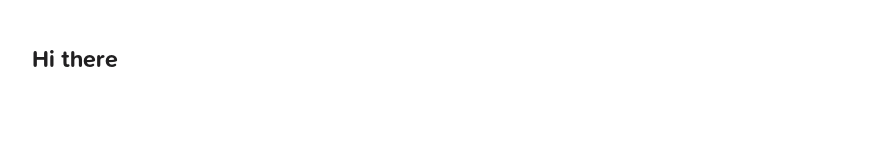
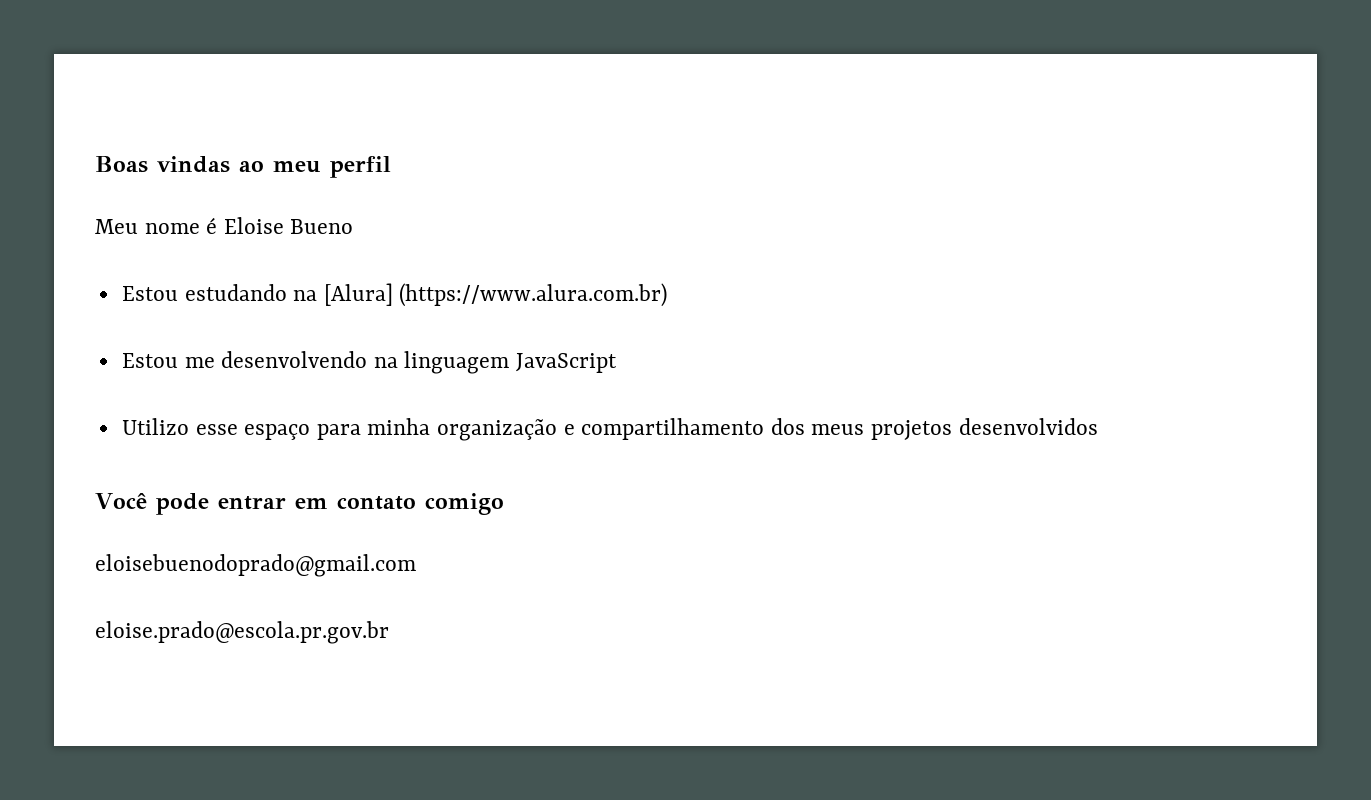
- Hi there
+ Boas vindas ao meu perfil
+ Meu nome é Eloise Bueno
+ Estou estudando na [Alura] (https://www.alura.com.br)
+ Estou me desenvolvendo na linguagem JavaScript
+ Utilizo esse espaço para minha organização e compartilhamento dos meus projetos desenvolvidos
+ Você pode entrar em contato comigo
+ eloisebuenodoprado@gmail.com
+ eloise.prado@escola.pr.gov.br

